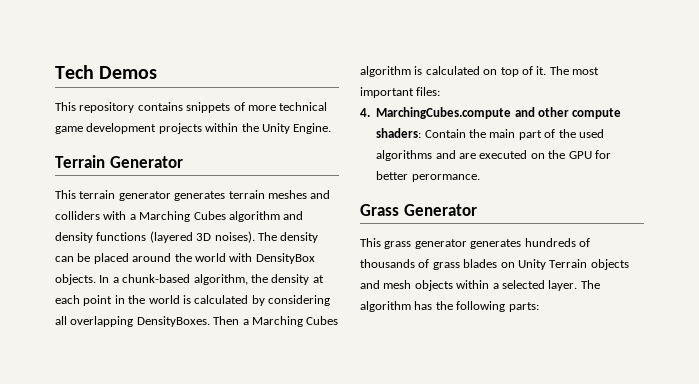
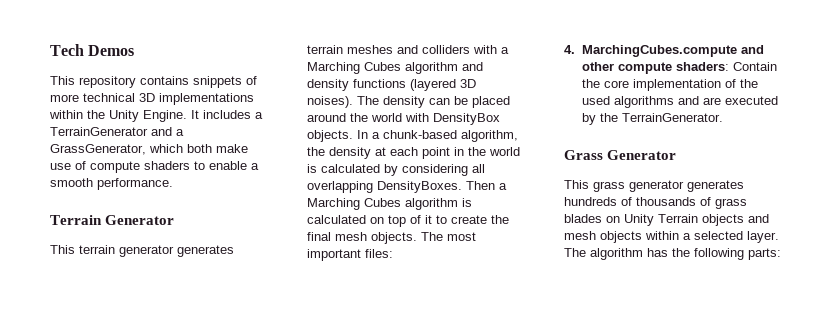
- This repository contains snippets of more technical game development projects within the Unity Engine.
+ This repository contains snippets of more technical 3D implementations within the Unity Engine. It includes a TerrainGenerator and a GrassGenerator, which both make use of compute shaders to enable a smooth performance.
- Then a Marching Cubes algorithm is calculated on top of it.
+ Then a Marching Cubes algorithm is calculated on top of it to create the final mesh objects.
- 4. MarchingCubes.compute and other compute shaders: Contain the main part of the used algorithms and are executed on the GPU for better perormance.
+ 4. MarchingCubes.compute and other compute shaders: Contain the core implementation of the used algorithms and are executed by the TerrainGenerator.

